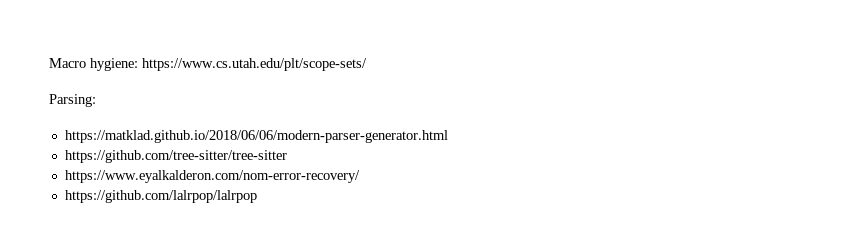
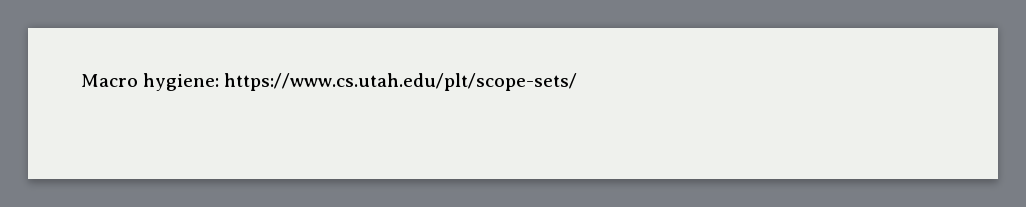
- Parsing:
- https://matklad.github.io/2018/06/06/modern-parser-generator.html
- https://github.com/tree-sitter/tree-sitter
- https://www.eyalkalderon.com/nom-error-recovery/
- https://github.com/lalrpop/lalrpop

